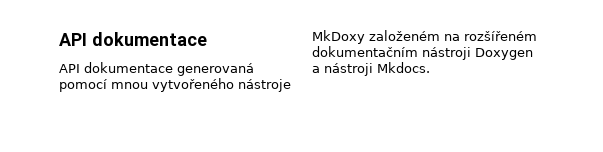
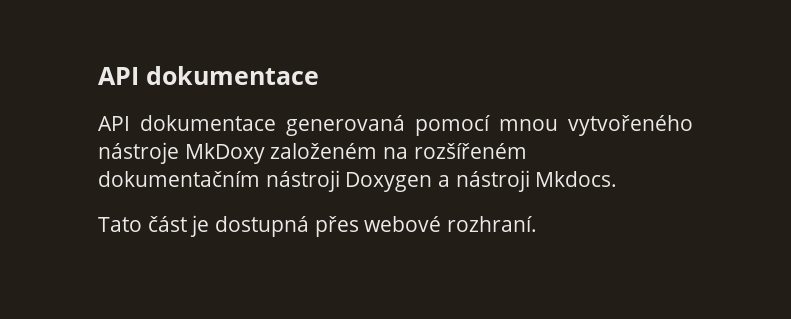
+ Tato část je dostupná přes webové rozhraní.

